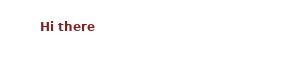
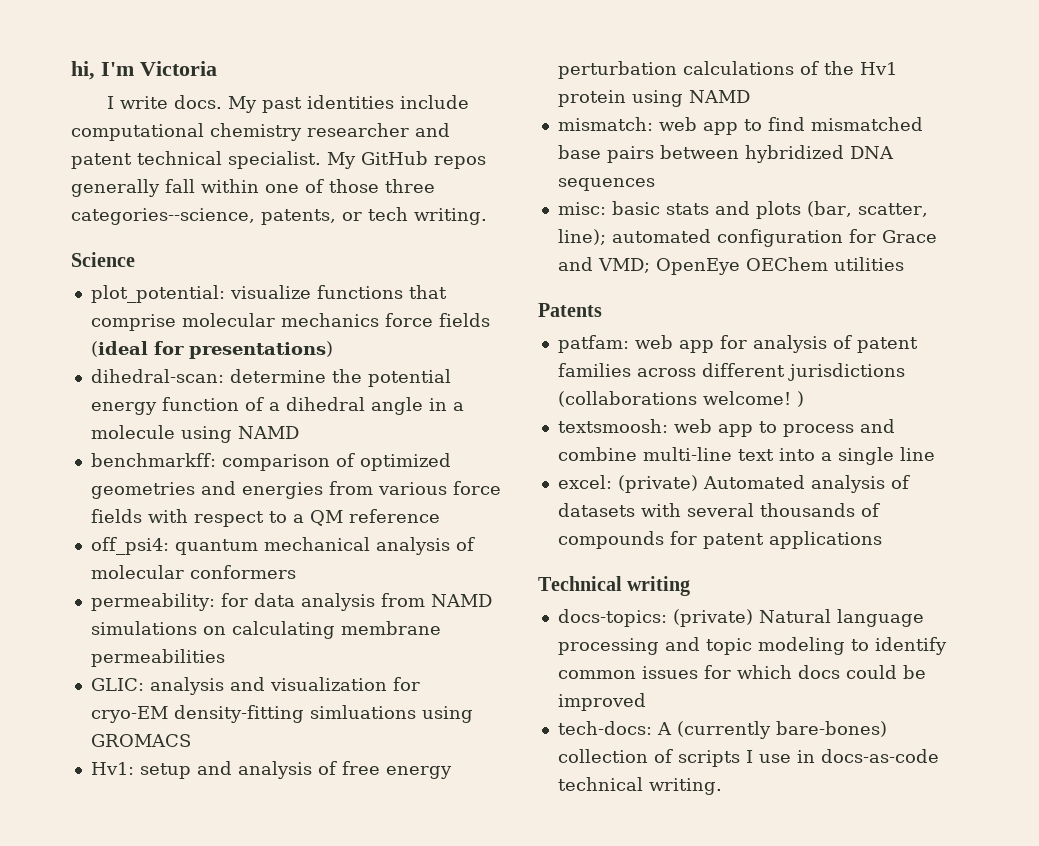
- Hi there
+ hi, I'm Victoria
+ I write docs. My past identities include computational chemistry researcher and patent technical specialist. My GitHub repos generally fall within one of those three categories--science, patents, or tech writing.
+ Science
+ plot_potential: visualize functions that comprise molecular mechanics force fields (ideal for presentations)
+ dihedral-scan: determine the potential energy function of a dihedral angle in a molecule using NAMD
+ benchmarkff: comparison of optimized geometries and energies from various force fields with respect to a QM reference
+ off_psi4: quantum mechanical analysis of molecular conformers
+ permeability: for data analysis from NAMD simulations on calculating membrane permeabilities
+ GLIC: analysis and visualization for cryo-EM density-fitting simluations using GROMACS
+ Hv1: setup and analysis of free energy perturbation calculations of the Hv1 protein using NAMD
+ mismatch: web app to find mismatched base pairs between hybridized DNA sequences
+ misc: basic stats and plots (bar, scatter, line); automated configuration for Grace and VMD; OpenEye OEChem utilities
+ Patents
+ patfam: web app for analysis of patent families across different jurisdictions (collaborations welcome! )
+ textsmoosh: web app to process and combine multi-line text into a single line
+ excel: (private) Automated analysis of datasets with several thousands of compounds for patent applications
+ Technical writing
+ docs-topics: (private) Natural language processing and topic modeling to identify common issues for which docs could be improved
+ tech-docs: A (currently bare-bones) collection of scripts I use in docs-as-code technical writing.

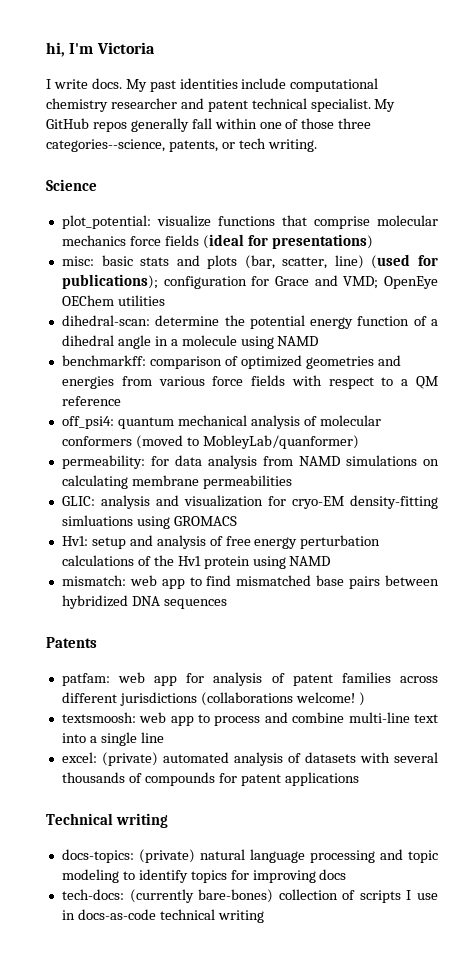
+ misc: basic stats and plots (bar, scatter, line) (used for publications); configuration for Grace and VMD; OpenEye OEChem utilities
- off_psi4: quantum mechanical analysis of molecular conformers
+ off_psi4: quantum mechanical analysis of molecular conformers (moved to MobleyLab/quanformer)
- misc: basic stats and plots (bar, scatter, line); automated configuration for Grace and VMD; OpenEye OEChem utilities
- excel: (private) Automated analysis of datasets with several thousands of compounds for patent applications
+ excel: (private) automated analysis of datasets with several thousands of compounds for patent applications
- docs-topics: (private) Natural language processing and topic modeling to identify common issues for which docs could be improved
+ docs-topics: (private) natural language processing and topic modeling to identify topics for improving docs
- tech-docs: A (currently bare-bones) collection of scripts I use in docs-as-code technical writing.
+ tech-docs: (currently bare-bones) collection of scripts I use in docs-as-code technical writing

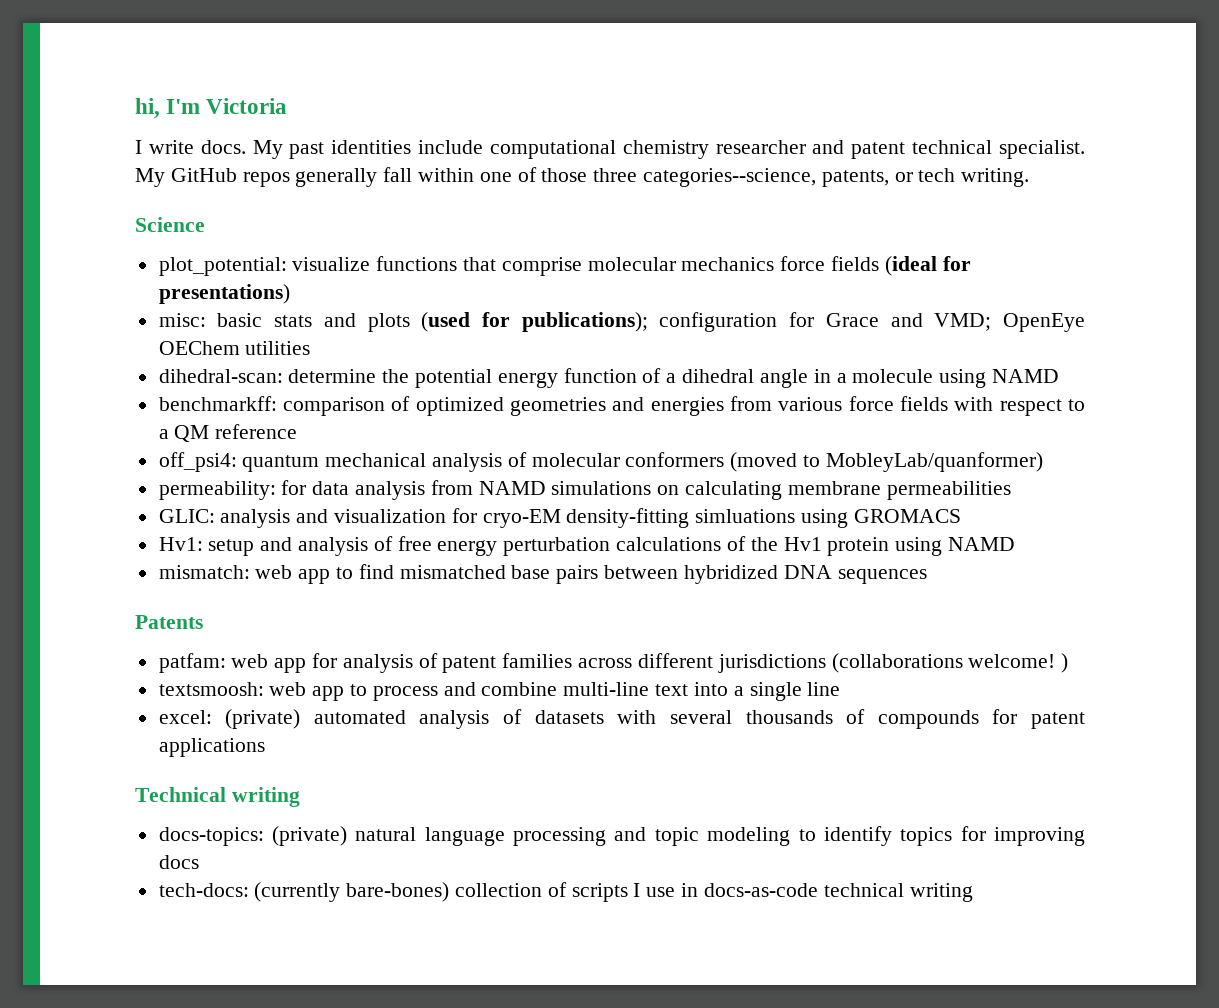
- misc: basic stats and plots (bar, scatter, line) (used for publications); configuration for Grace and VMD; OpenEye OEChem utilities
+ misc: basic stats and plots (used for publications); configuration for Grace and VMD; OpenEye OEChem utilities

